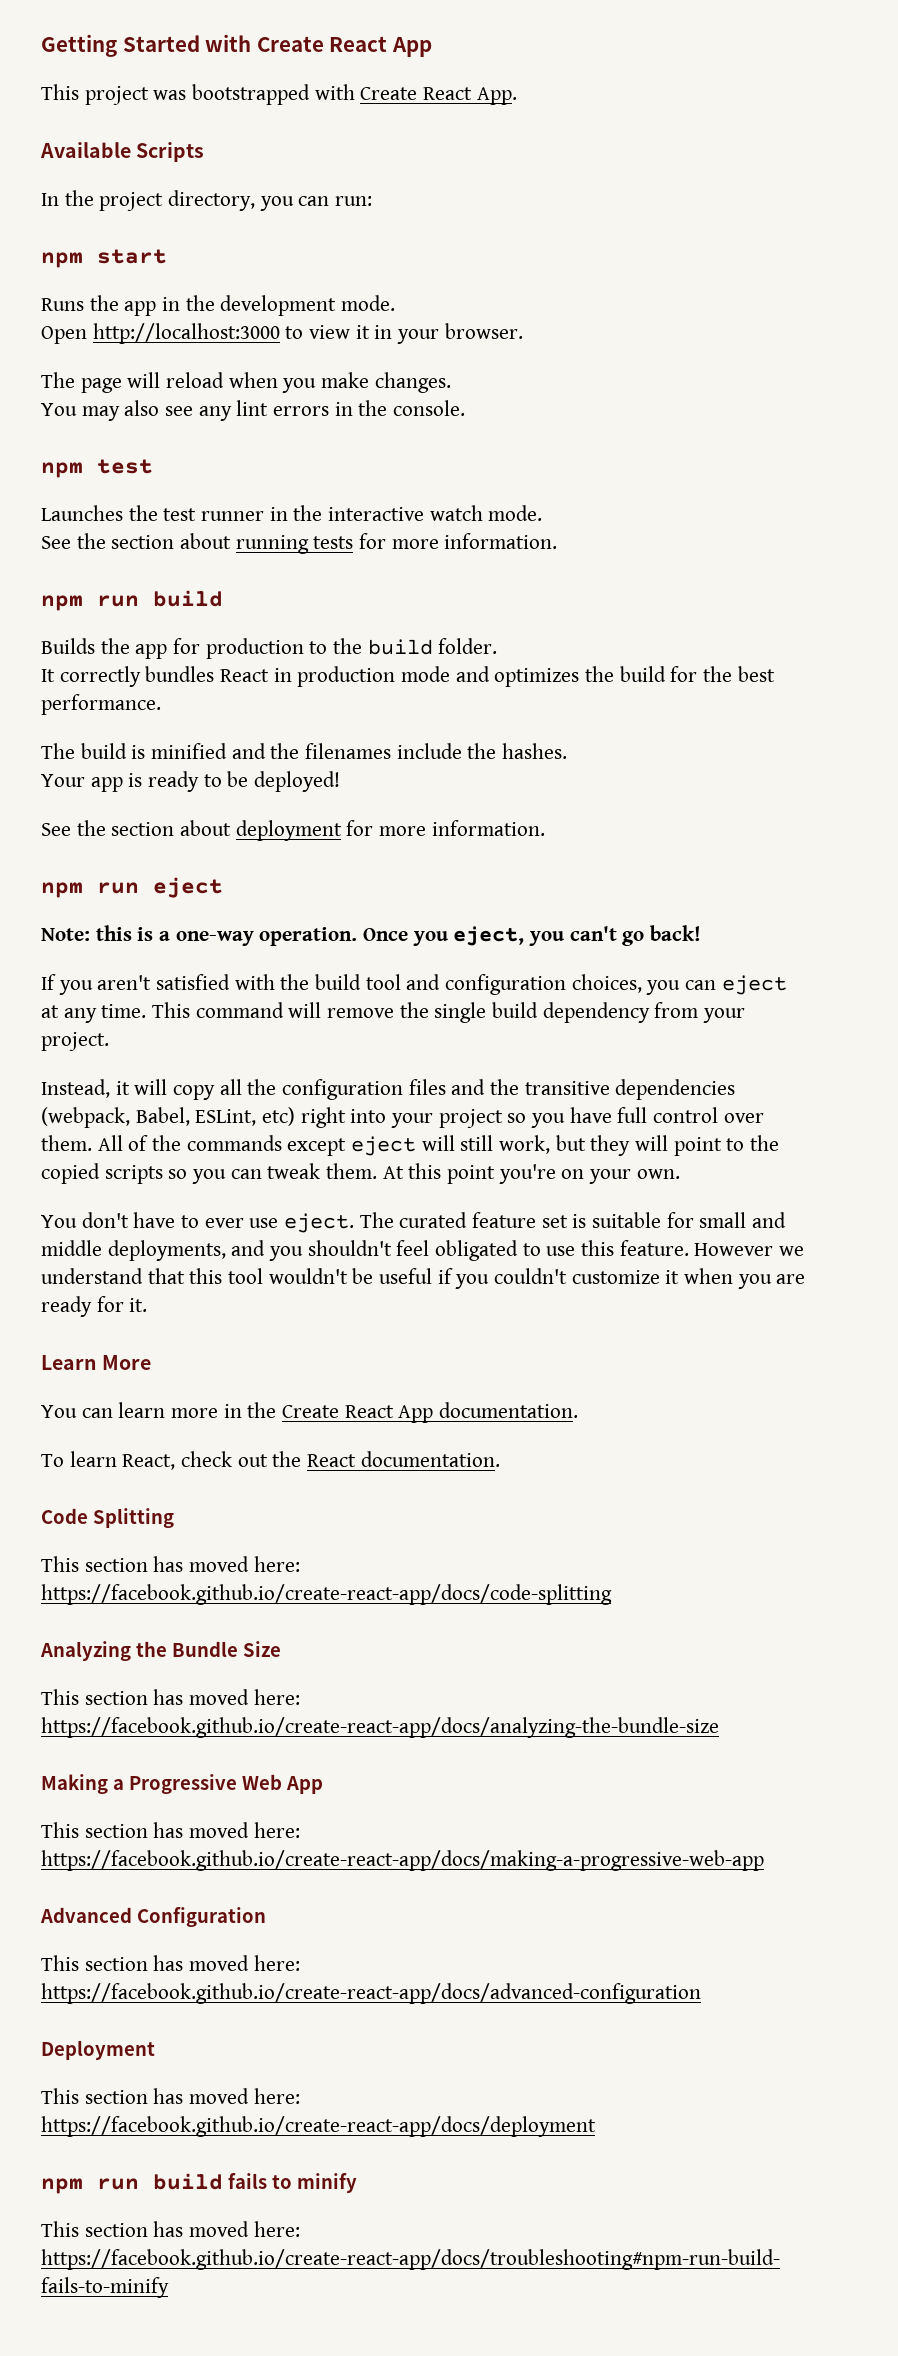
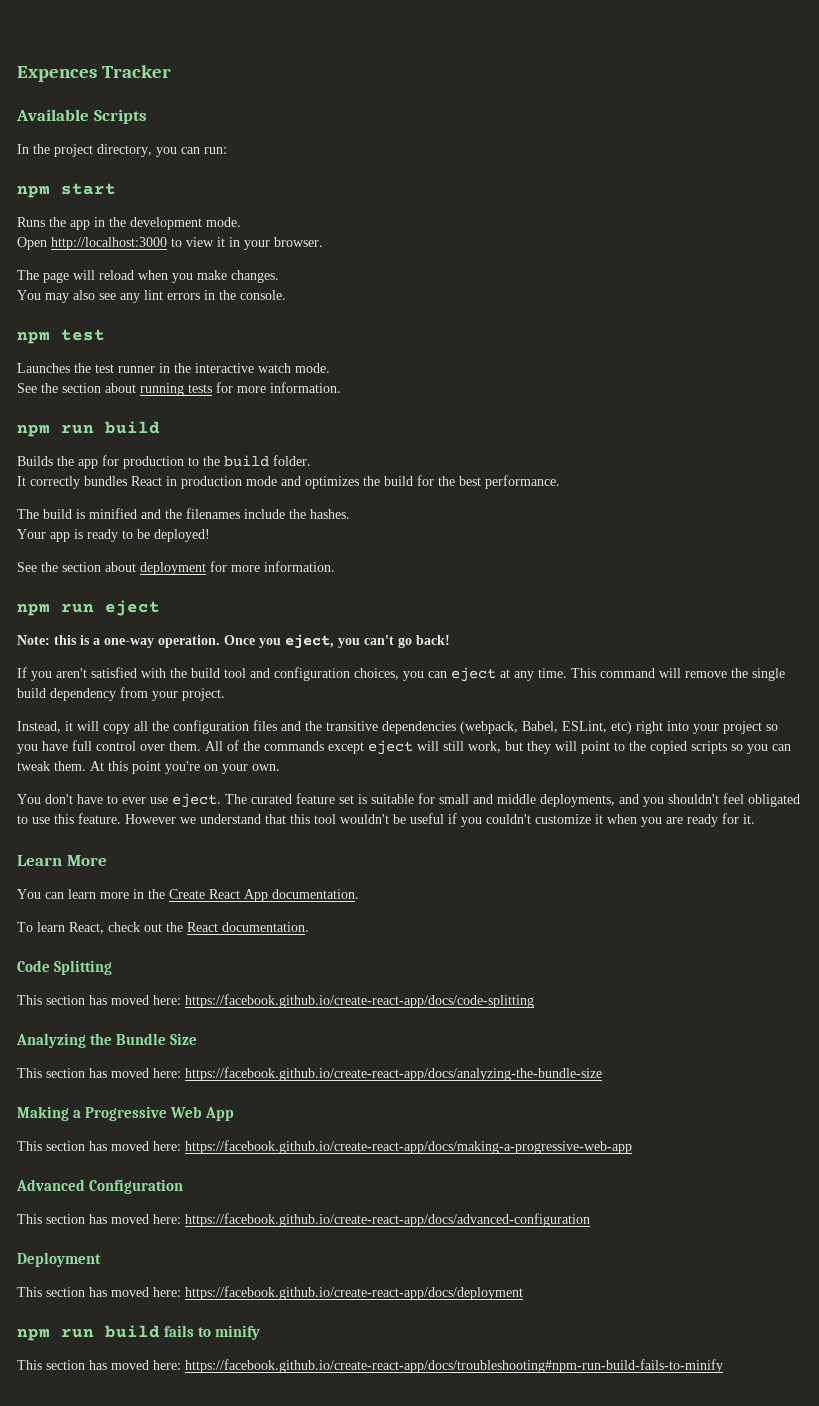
- Getting Started with Create React App
- This project was bootstrapped with Create React App.
+ Expences Tracker

